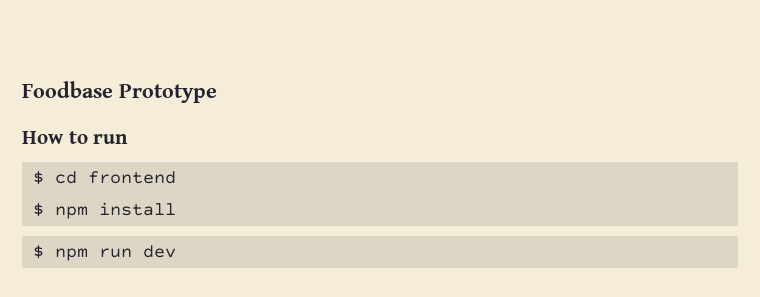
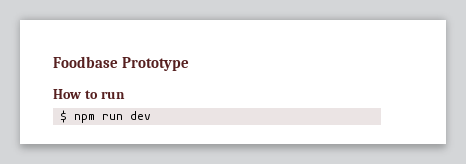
- $ cd frontend
- $ npm install

